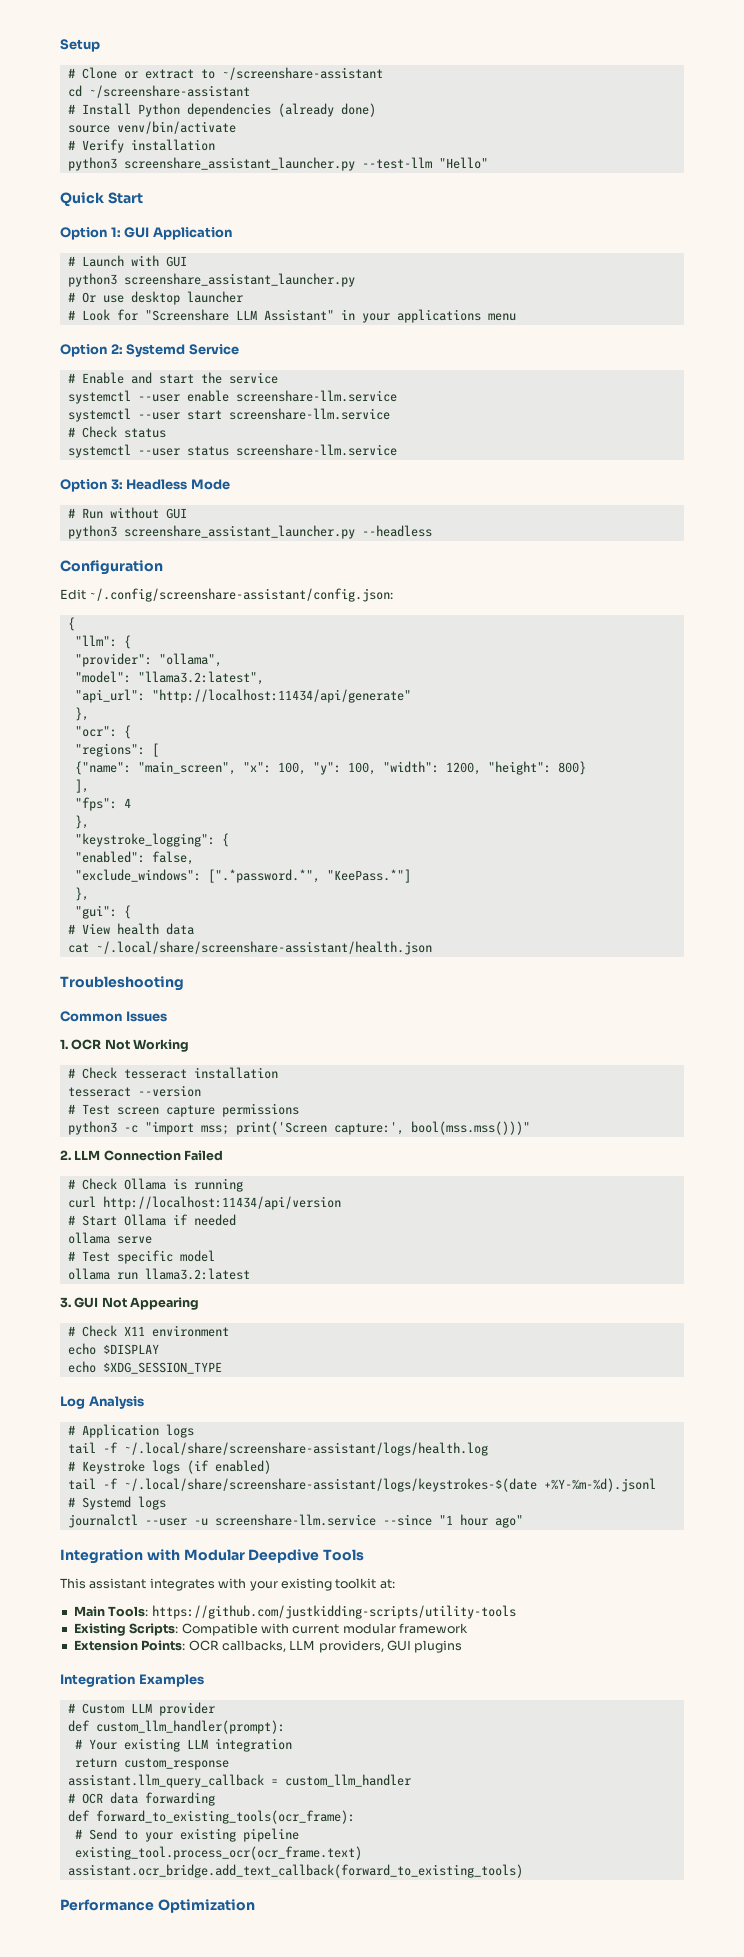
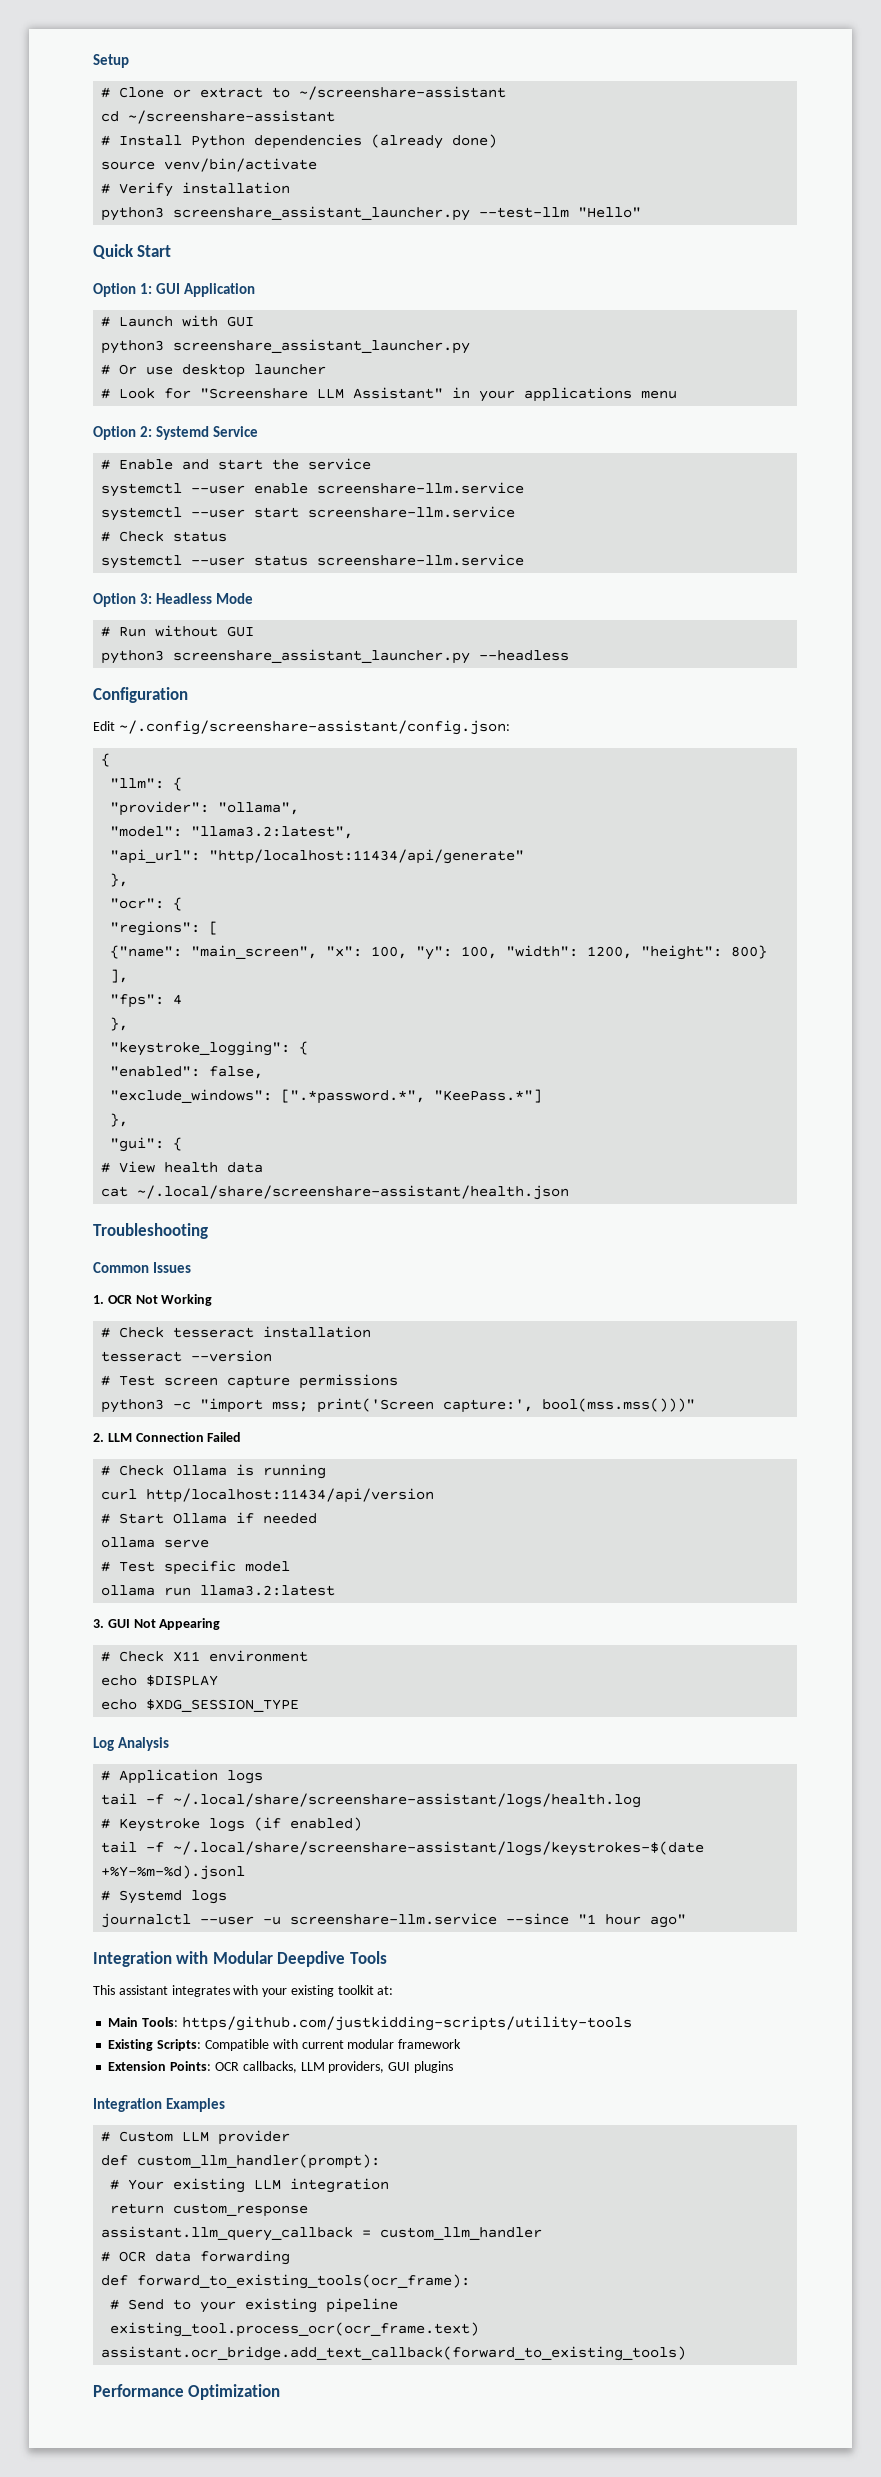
- "api_url": "http://localhost:11434/api/generate"
+ "api_url": "http/localhost:11434/api/generate"
- curl http://localhost:11434/api/version
+ curl http/localhost:11434/api/version
- Main Tools: https://github.com/justkidding-scripts/utility-tools
+ Main Tools: https/github.com/justkidding-scripts/utility-tools

